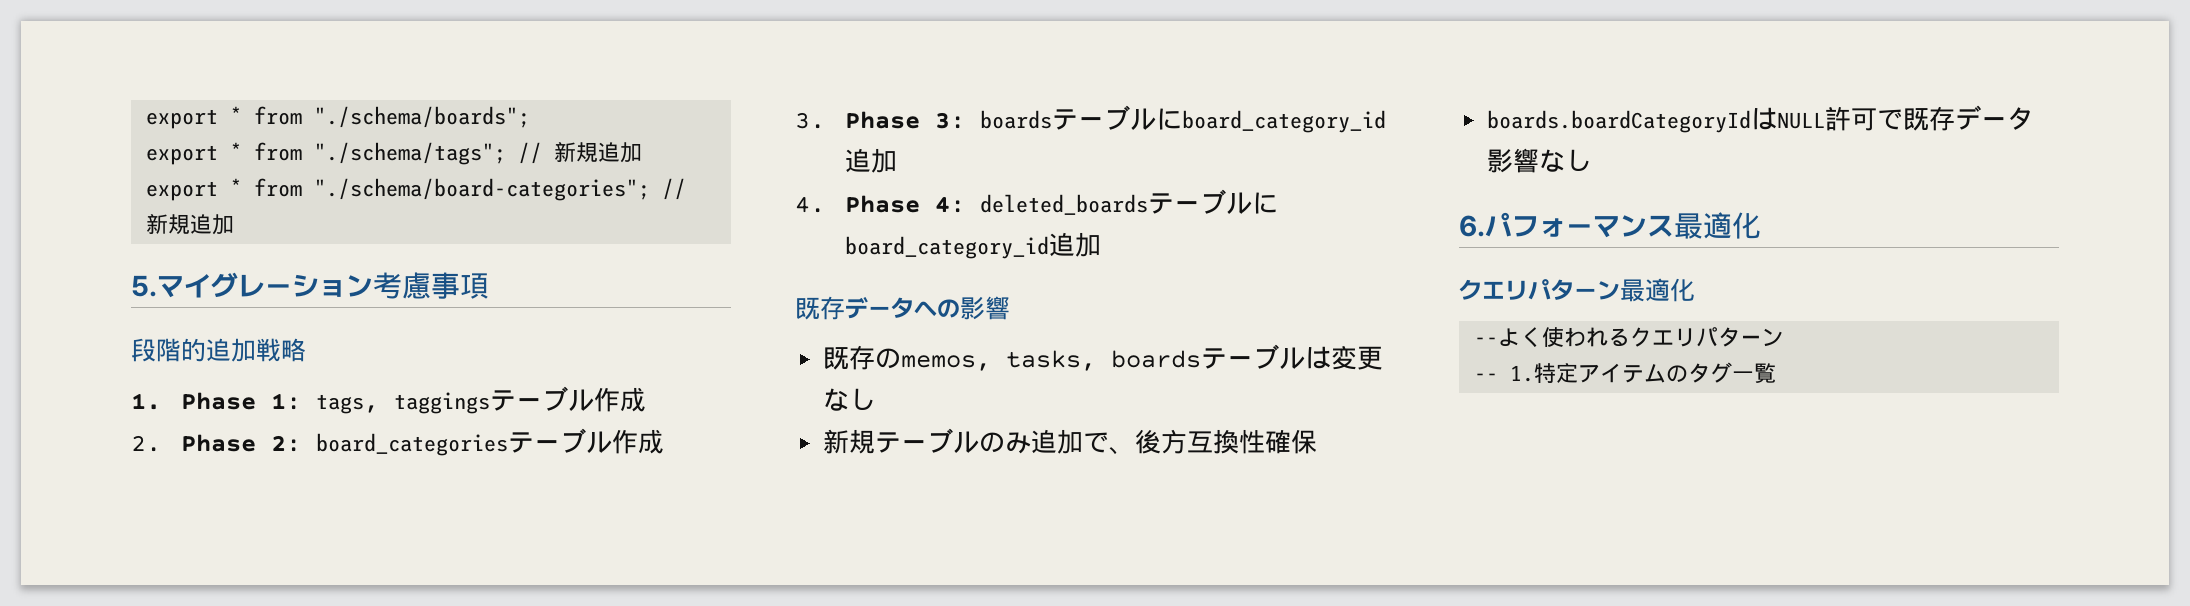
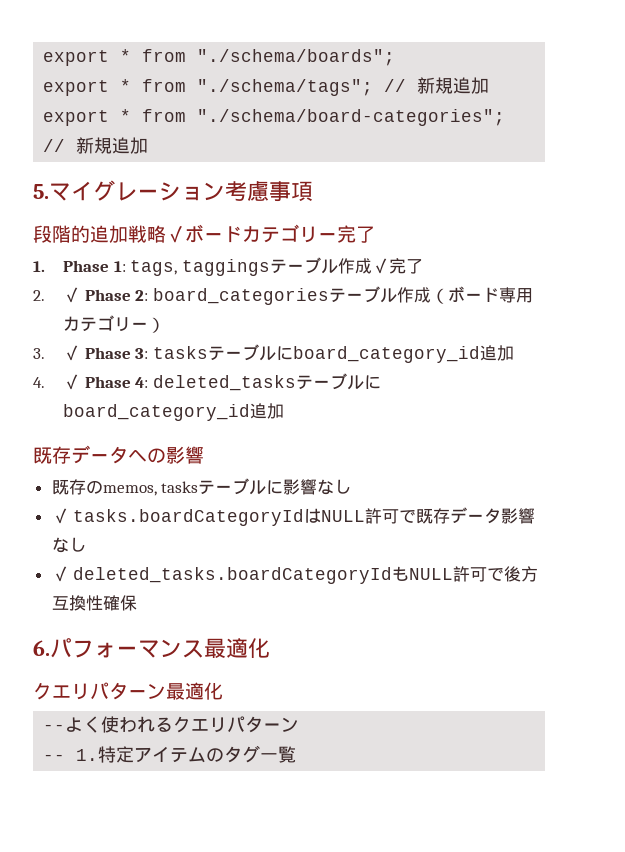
- 段階的追加戦略
+ 段階的追加戦略✓ボードカテゴリー完了
- 1. Phase 1: tags, taggingsテーブル作成
+ 1. Phase 1: tags, taggingsテーブル作成✓完了
- 2. Phase 2: board_categoriesテーブル作成
+ 2. ✓ Phase 2: board_categoriesテーブル作成（ボード専用カテゴリー）
- 3. Phase 3: boardsテーブルにboard_category_id追加
+ 3. ✓ Phase 3: tasksテーブルにboard_category_id追加
- 4. Phase 4: deleted_boardsテーブルにboard_category_id追加
+ 4. ✓ Phase 4: deleted_tasksテーブルにboard_category_id追加
- 既存のmemos, tasks, boardsテーブルは変更なし
- 新規テーブルのみ追加で、後方互換性確保
- boards.boardCategoryIdはNULL許可で既存データ影響なし
+ 既存のmemos, tasksテーブルに影響なし
+ ✓ tasks.boardCategoryIdはNULL許可で既存データ影響なし
+ ✓ deleted_tasks.boardCategoryIdもNULL許可で後方互換性確保

